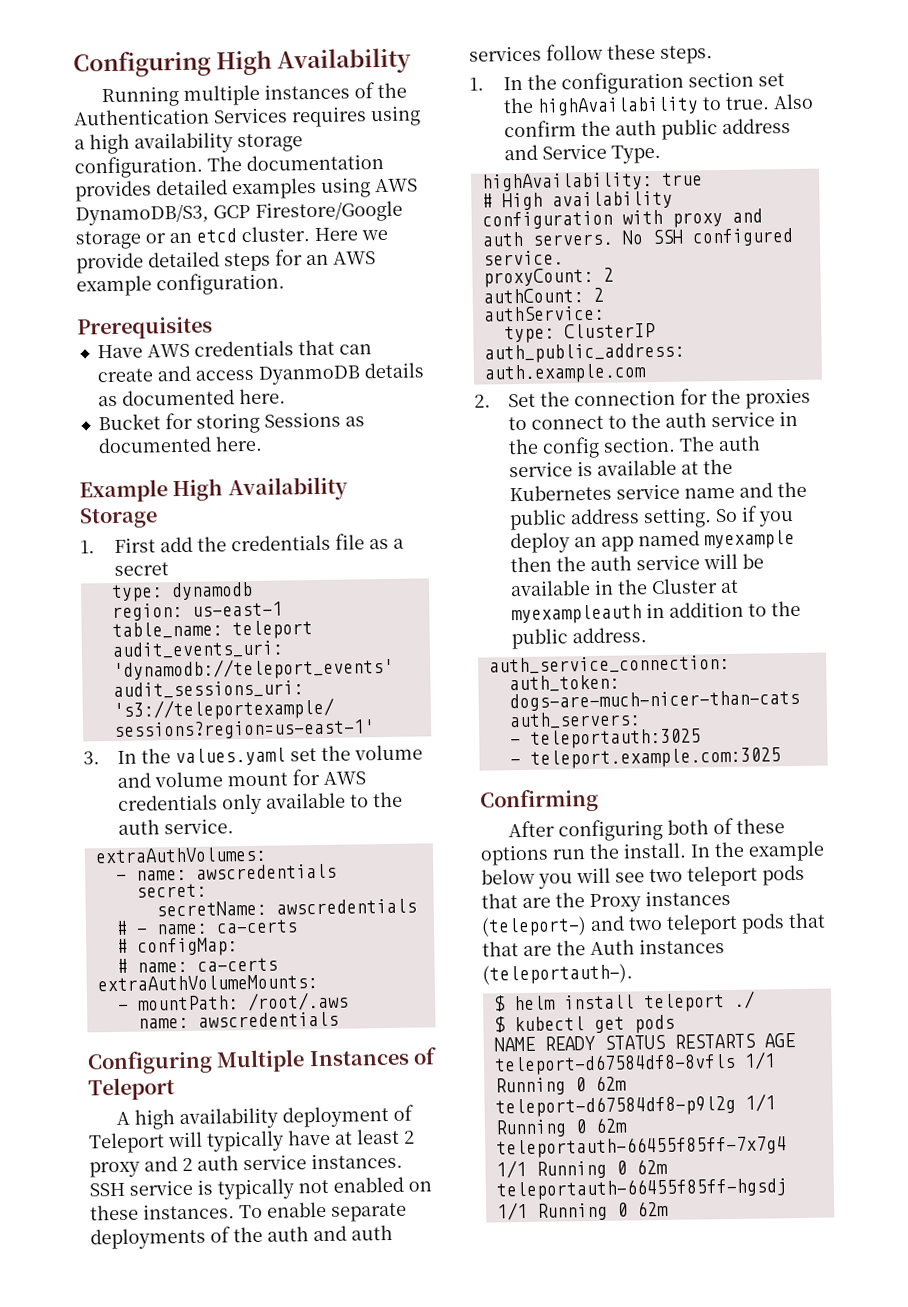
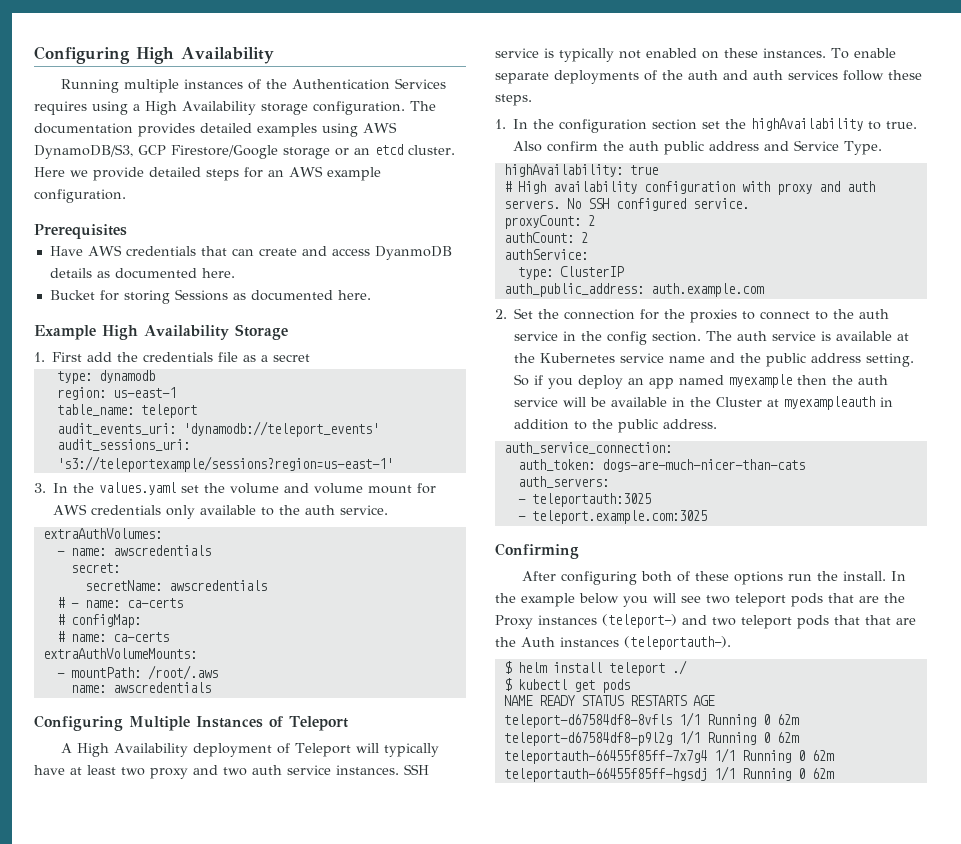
- Running multiple instances of the Authentication Services requires using a high availability storage configuration.
+ Running multiple instances of the Authentication Services requires using a High Availability storage configuration.
- A high availability deployment of Teleport will typically have at least 2 proxy and 2 auth service instances.
+ A High Availability deployment of Teleport will typically have at least two proxy and two auth service instances.

